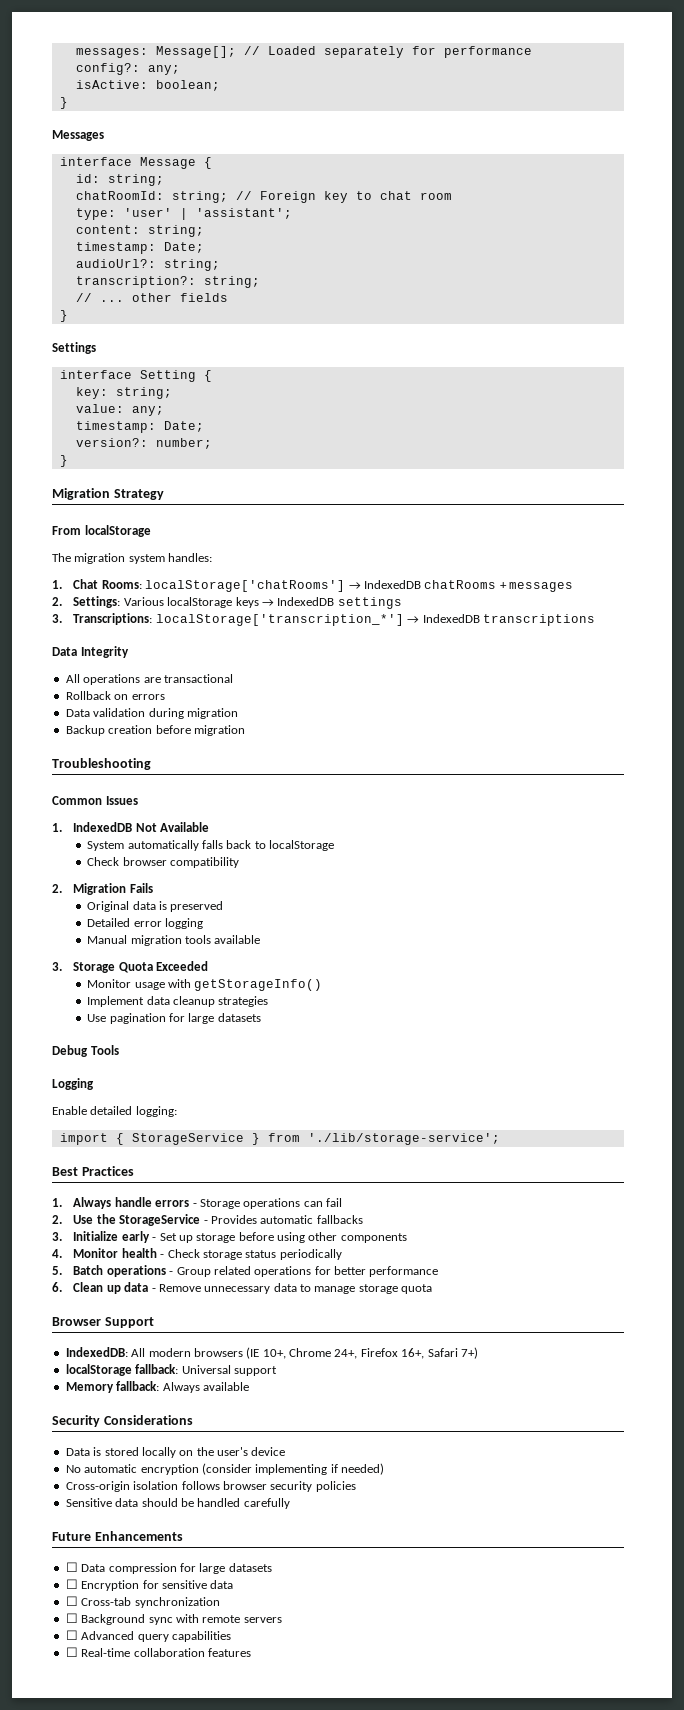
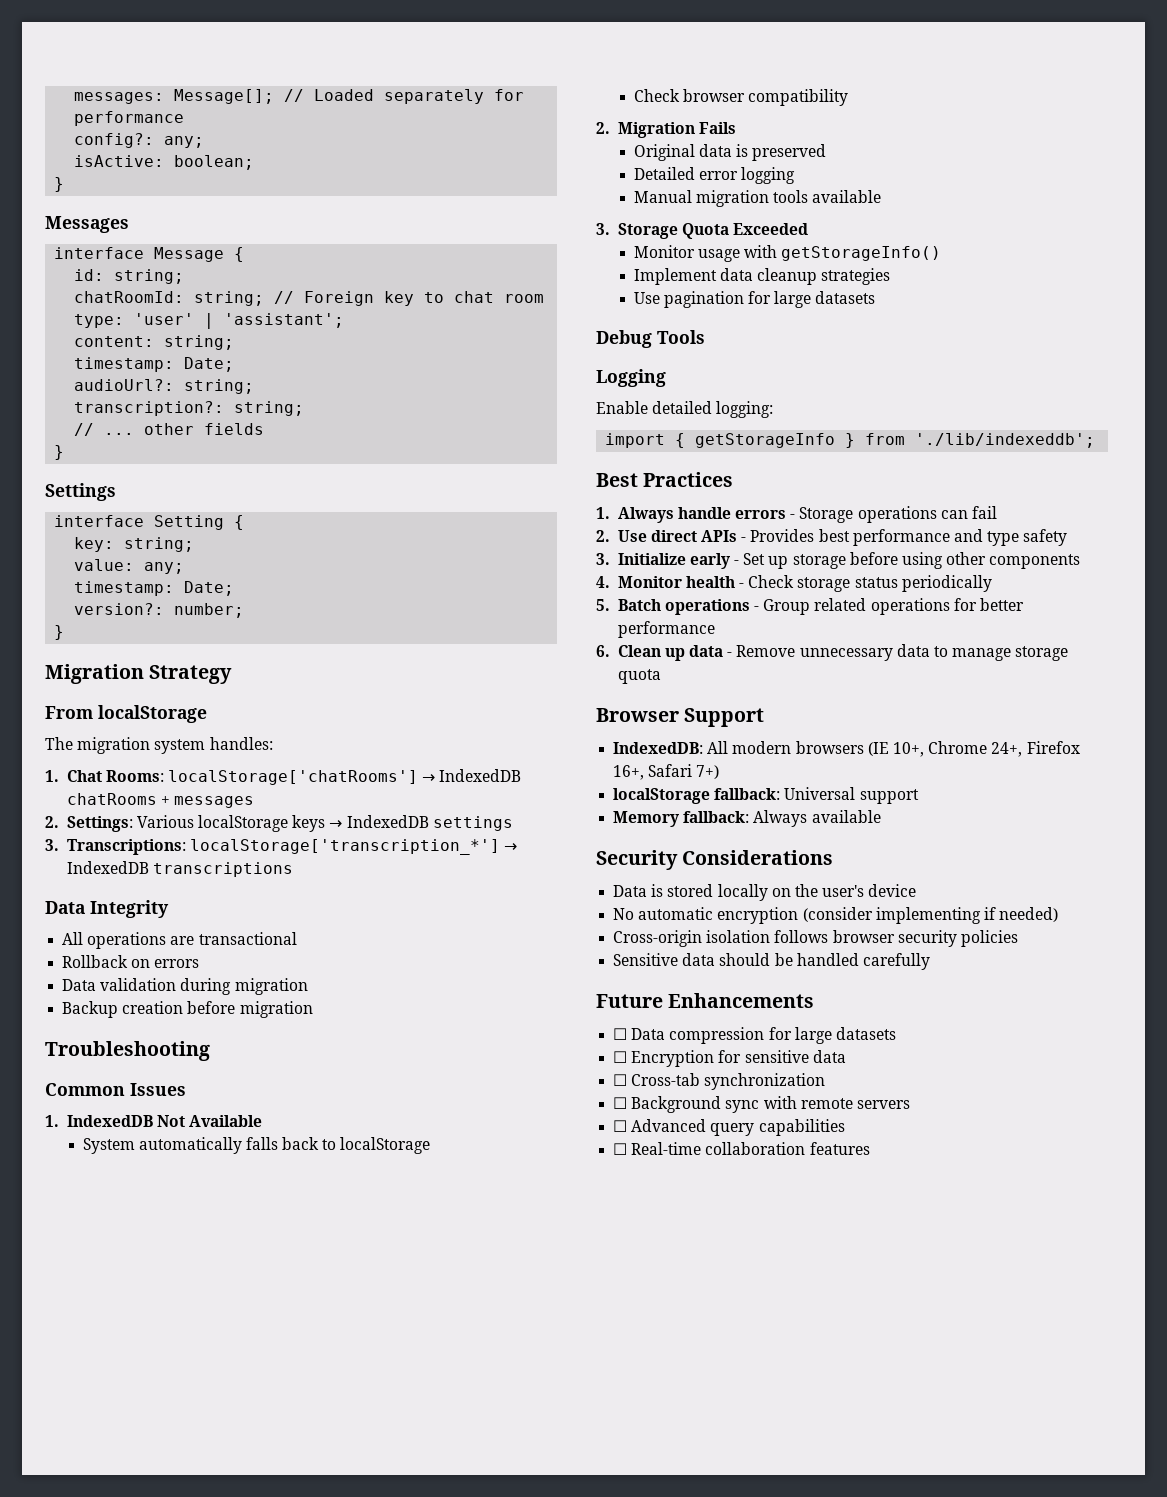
- import { StorageService } from './lib/storage-service';
+ import { getStorageInfo } from './lib/indexeddb';
- 2. Use the StorageService - Provides automatic fallbacks
+ 2. Use direct APIs - Provides best performance and type safety

